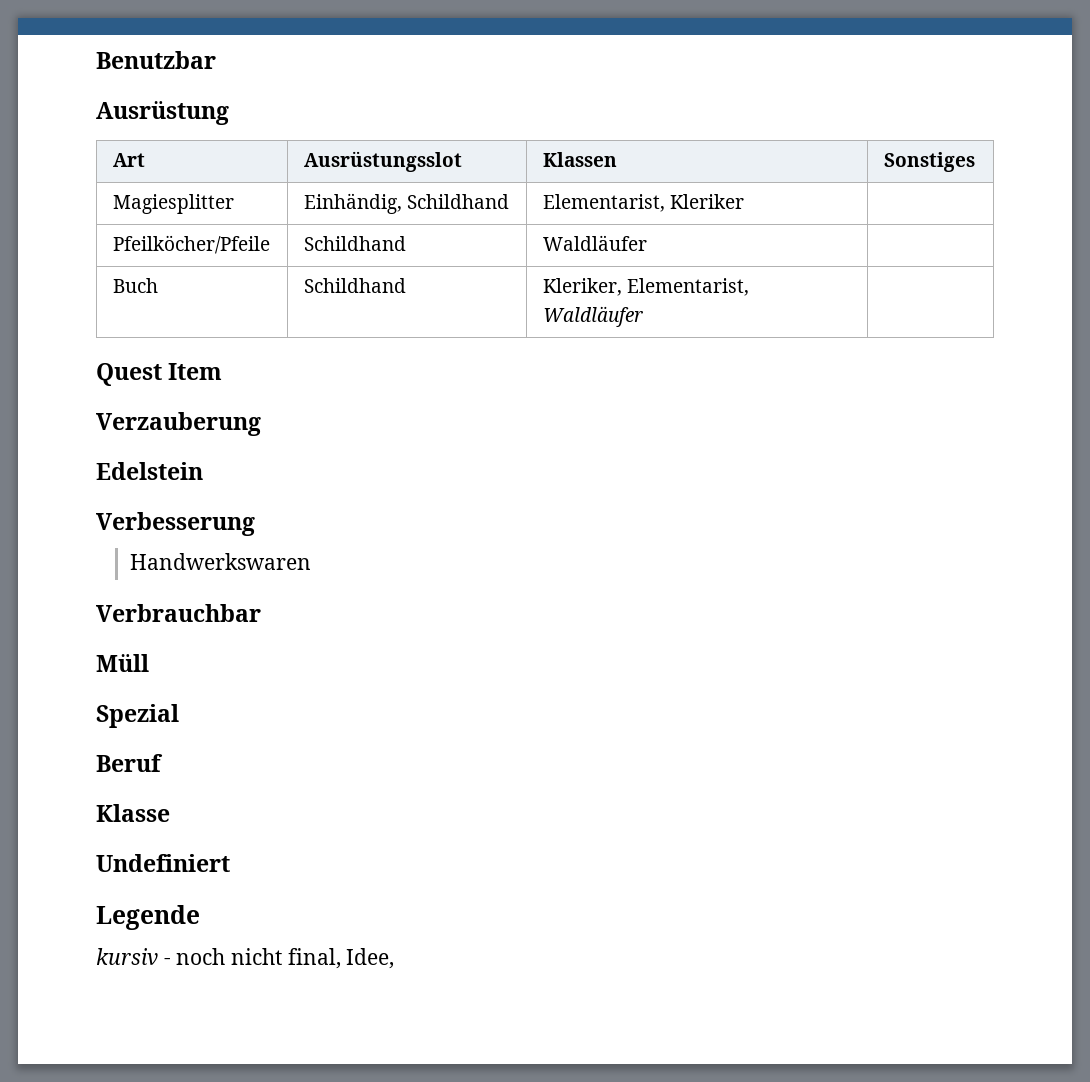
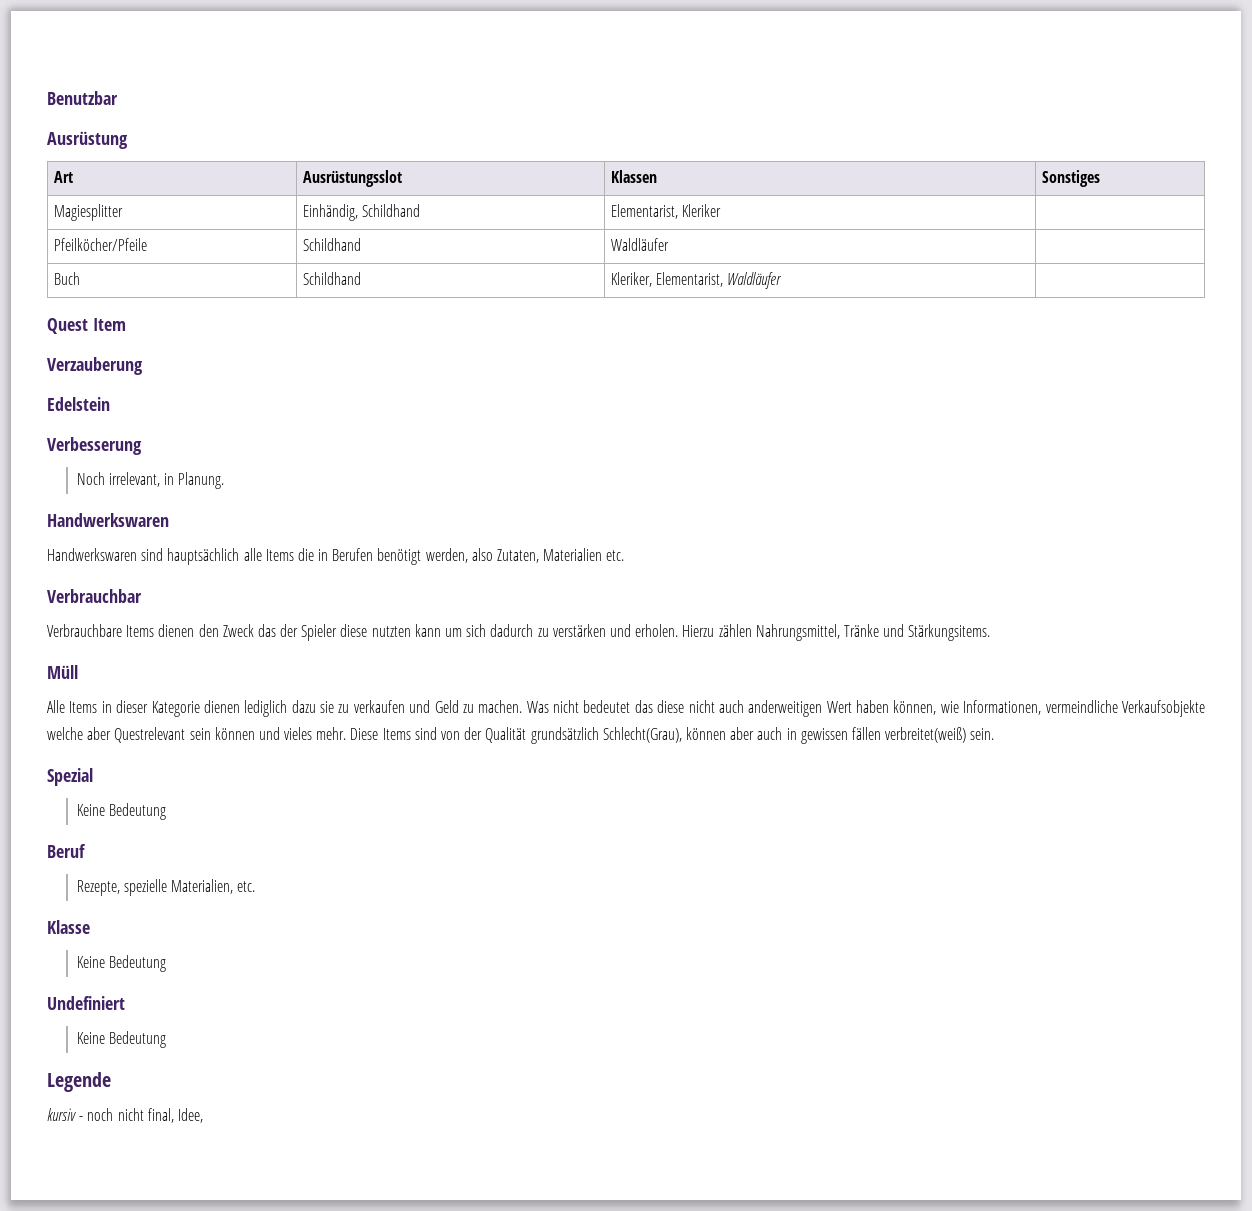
+ Noch irrelevant, in Planung.
  Handwerkswaren
+ Handwerkswaren sind hauptsächlich alle Items die in Berufen benötigt werden, also Zutaten, Materialien etc.
  Verbrauchbar
+ Verbrauchbare Items dienen den Zweck das der Spieler diese nutzten kann um sich dadurch zu verstärken und erholen. Hierzu zählen Nahrungsmittel, Tränke und Stärkungsitems.
  Müll
+ Alle Items in dieser Kategorie dienen lediglich dazu sie zu verkaufen und Geld zu machen. Was nicht bedeutet das diese nicht auch anderweitigen Wert haben können, wie Informationen, vermeindliche Verkaufsobjekte welche aber Questrelevant sein können und vieles mehr. Diese Items sind von der Qualität grundsätzlich Schlecht(Grau), können aber auch in gewissen fällen verbreitet(weiß) sein.
  Spezial
+ Keine Bedeutung
+ Rezepte, spezielle Materialien, etc.
  Klasse
+ Keine Bedeutung
  Undefiniert
+ Keine Bedeutung

